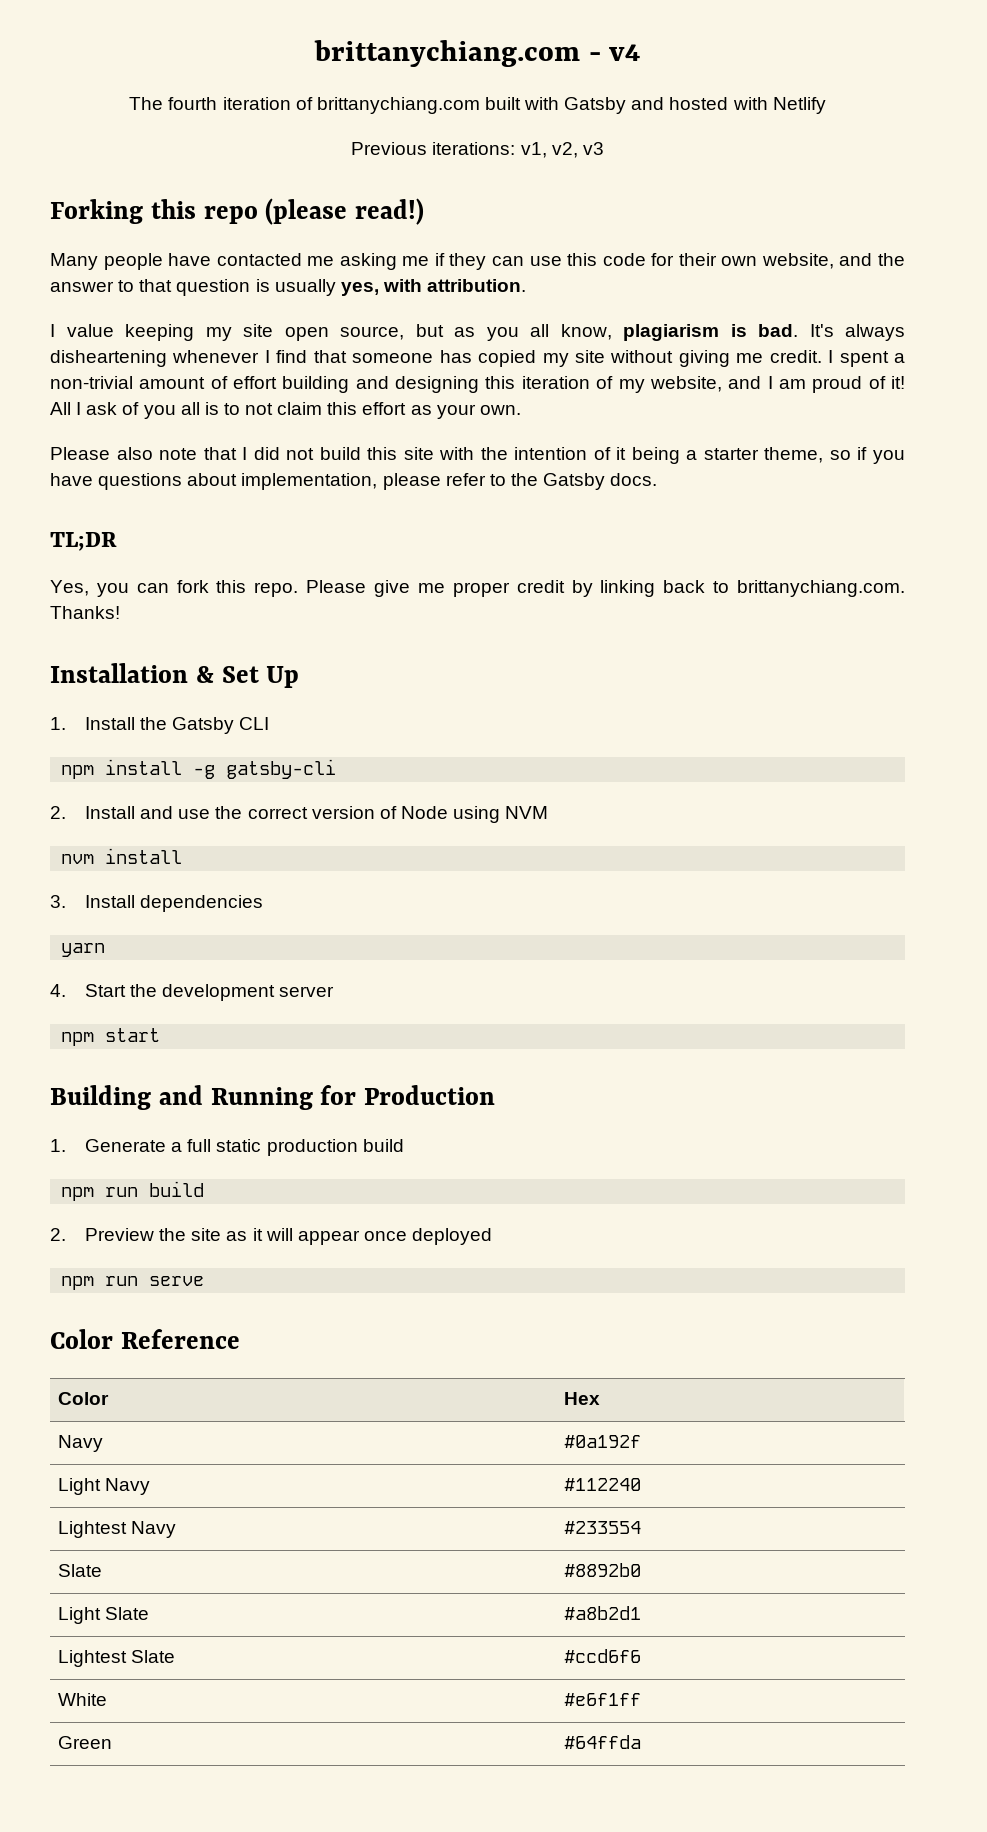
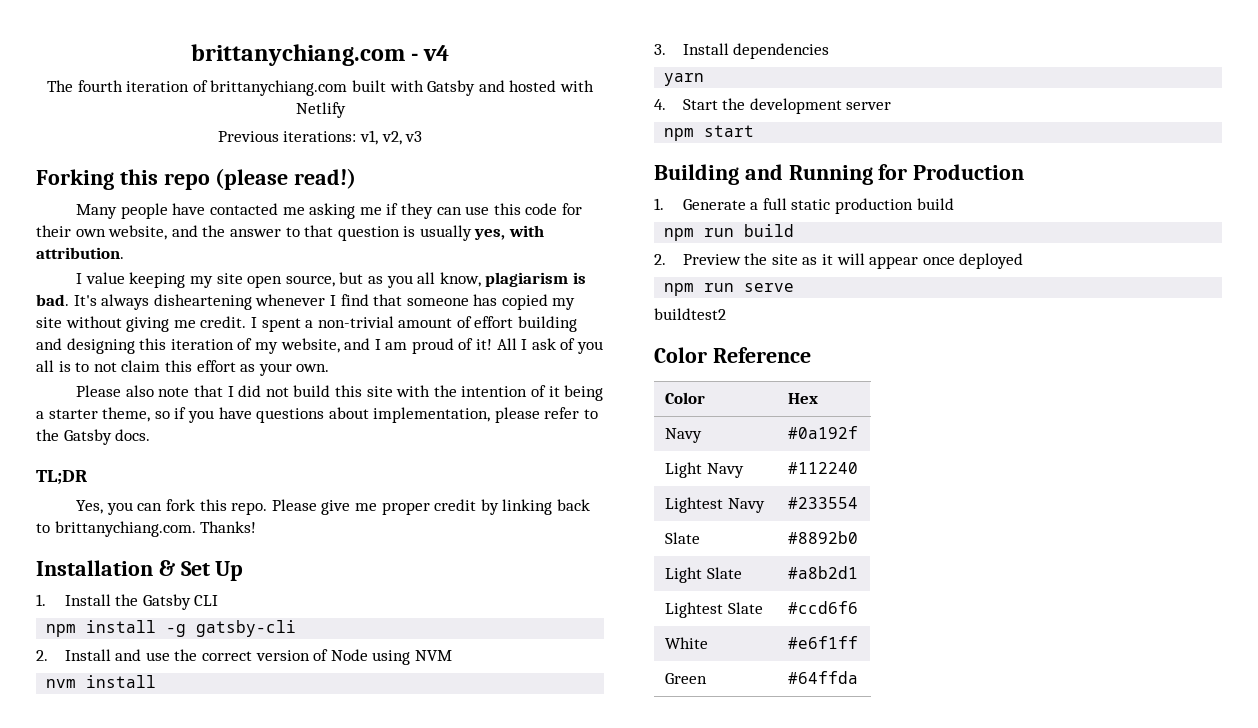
+ buildtest2

